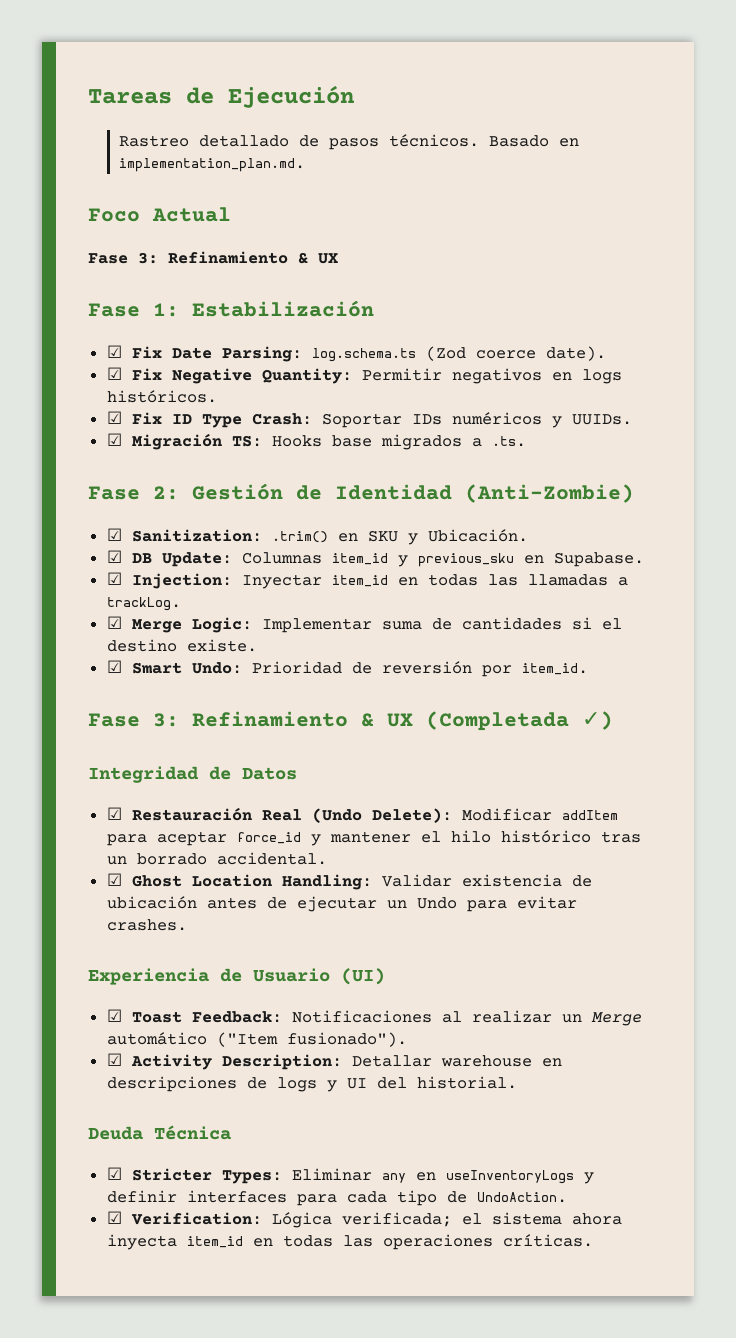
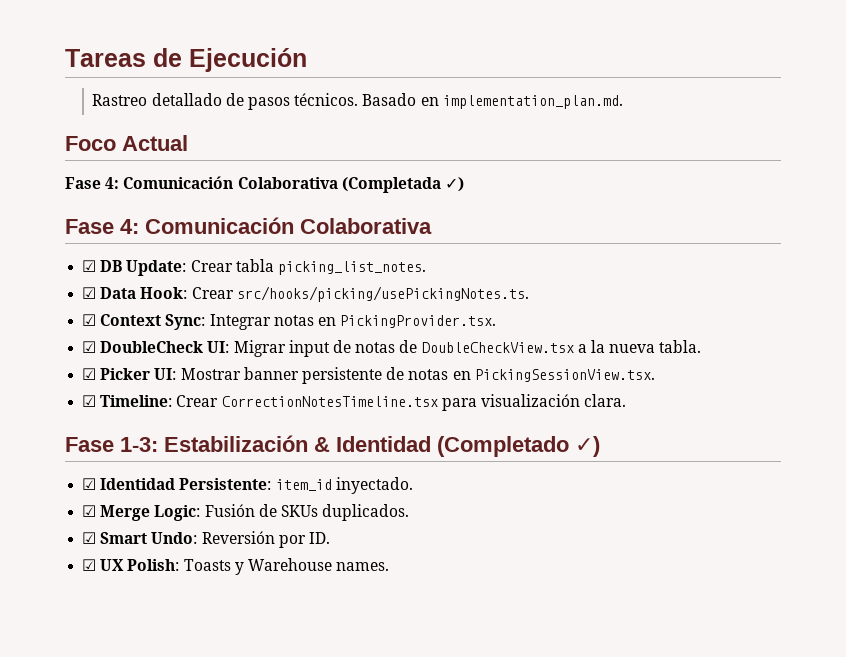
  Foco Actual
- Fase 3: Refinamiento & UX
- Fase 1: Estabilización
- ☑ Fix Date Parsing: log.schema.ts (Zod coerce date).
- ☑ Fix Negative Quantity: Permitir negativos en logs históricos.
- ☑ Fix ID Type Crash: Soportar IDs numéricos y UUIDs.
- ☑ Migración TS: Hooks base migrados a .ts.
- Fase 2: Gestión de Identidad (Anti-Zombie)
- ☑ Sanitization: .trim() en SKU y Ubicación.
- ☑ DB Update: Columnas item_id y previous_sku en Supabase.
- ☑ Injection: Inyectar item_id en todas las llamadas a trackLog.
- ☑ Merge Logic: Implementar suma de cantidades si el destino existe.
- ☑ Smart Undo: Prioridad de reversión por item_id.
- Fase 3: Refinamiento & UX (Completada ✓)
- Integridad de Datos
- ☑ Restauración Real (Undo Delete): Modificar addItem para aceptar force_id y mantener el hilo histórico tras un borrado accidental.
- ☑ Ghost Location Handling: Validar existencia de ubicación antes de ejecutar un Undo para evitar crashes.
- Experiencia de Usuario (UI)
- ☑ Toast Feedback: Notificaciones al realizar un Merge automático ("Item fusionado").
- ☑ Activity Description: Detallar warehouse en descripciones de logs y UI del historial.
- Deuda Técnica
- ☑ Stricter Types: Eliminar any en useInventoryLogs y definir interfaces para cada tipo de UndoAction.
- ☑ Verification: Lógica verificada; el sistema ahora inyecta item_id en todas las operaciones críticas.
+ Fase 4: Comunicación Colaborativa (Completada ✓)
+ Fase 4: Comunicación Colaborativa
+ ☑ DB Update: Crear tabla picking_list_notes.
+ ☑ Data Hook: Crear src/hooks/picking/usePickingNotes.ts.
+ ☑ Context Sync: Integrar notas en PickingProvider.tsx.
+ ☑ DoubleCheck UI: Migrar input de notas de DoubleCheckView.tsx a la nueva tabla.
+ ☑ Picker UI: Mostrar banner persistente de notas en PickingSessionView.tsx.
+ ☑ Timeline: Crear CorrectionNotesTimeline.tsx para visualización clara.
+ Fase 1-3: Estabilización & Identidad (Completado ✓)
+ ☑ Identidad Persistente: item_id inyectado.
+ ☑ Merge Logic: Fusión de SKUs duplicados.
+ ☑ Smart Undo: Reversión por ID.
+ ☑ UX Polish: Toasts y Warehouse names.

